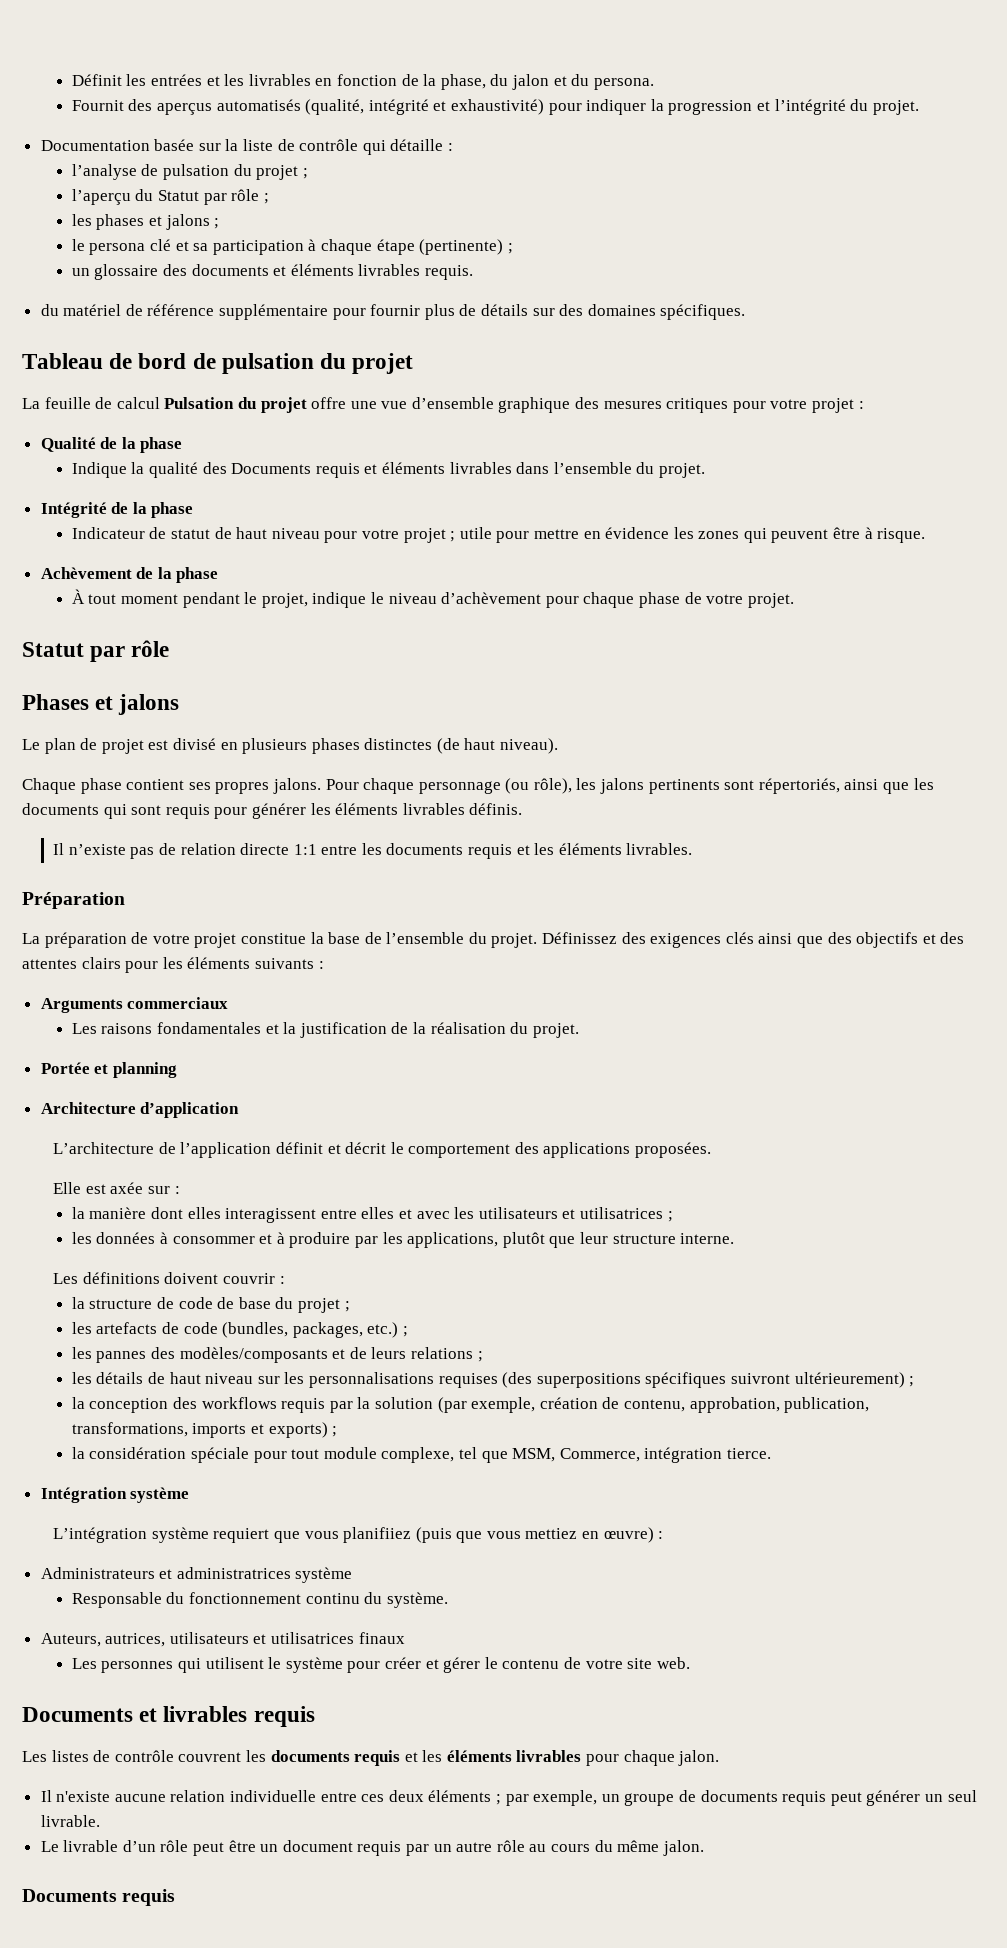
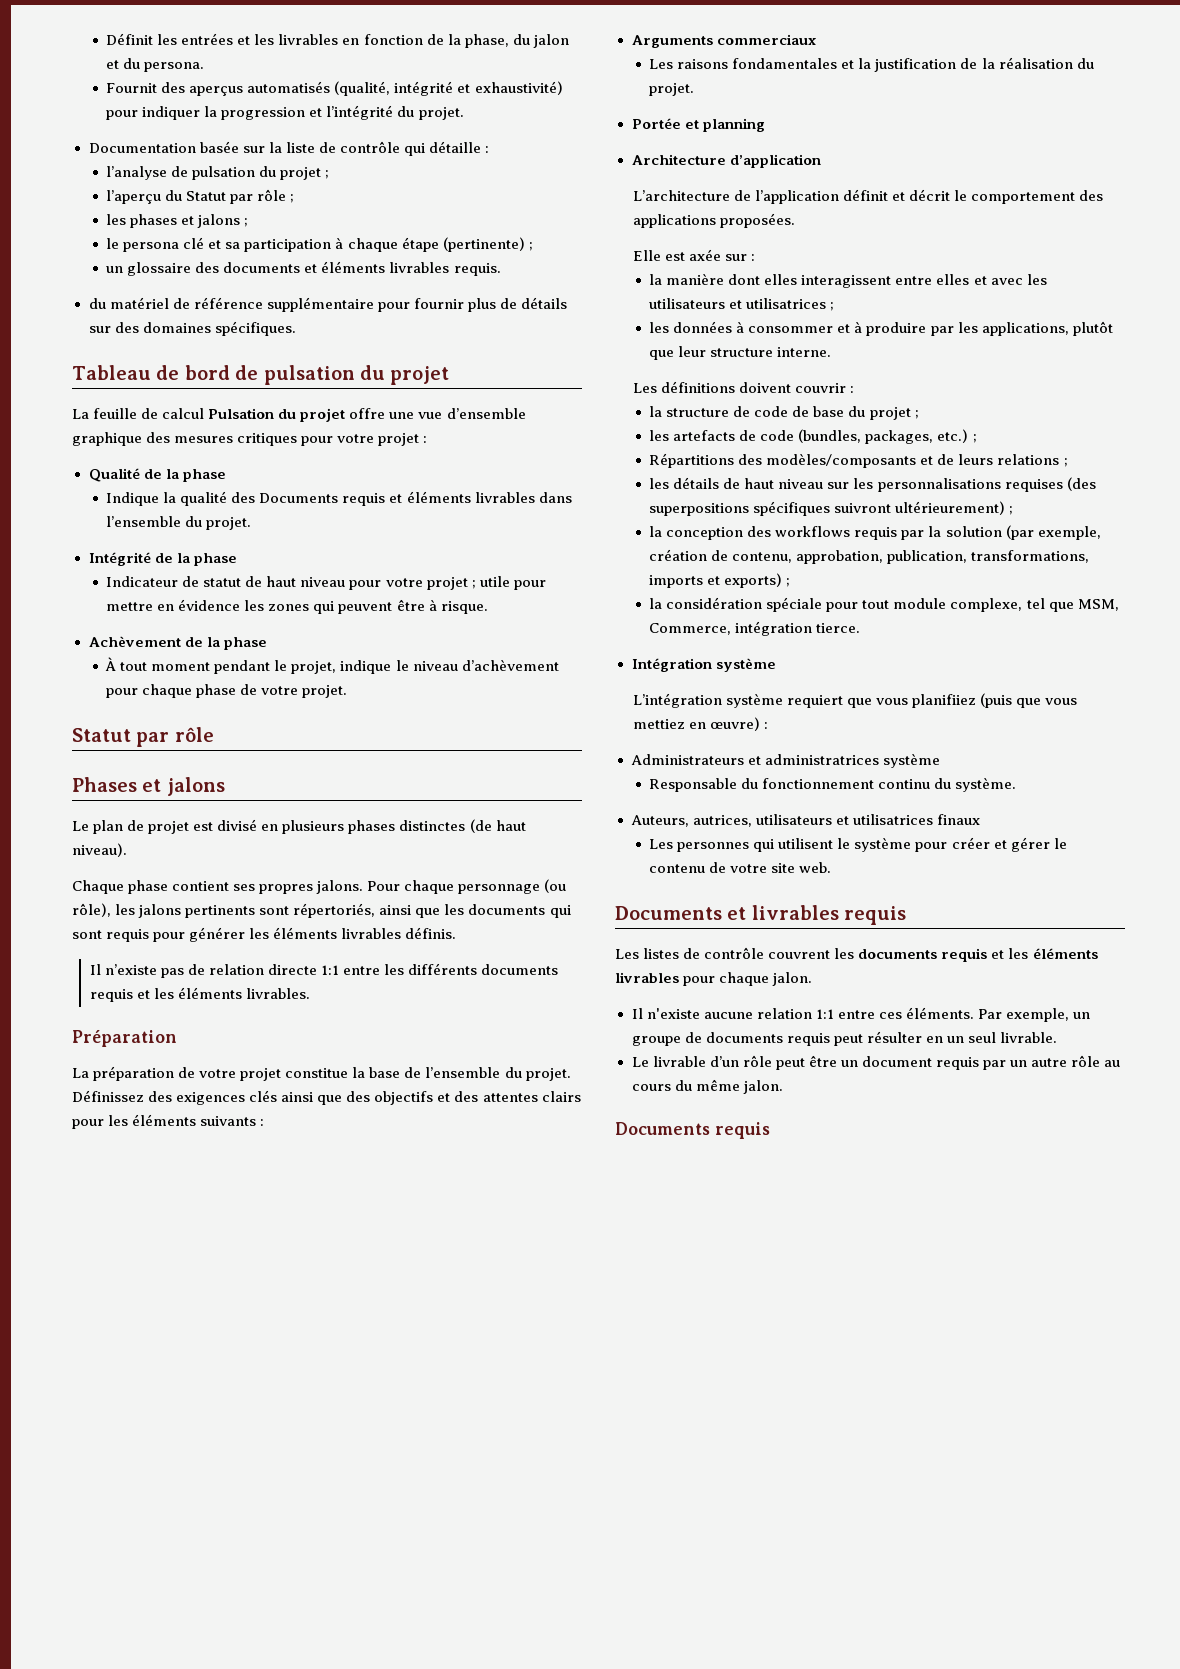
- Il n’existe pas de relation directe 1:1 entre les documents requis et les éléments livrables.
+ Il n’existe pas de relation directe 1:1 entre les différents documents requis et les éléments livrables.
- les pannes des modèles/composants et de leurs relations ;
+ Répartitions des modèles/composants et de leurs relations ;
- Il n'existe aucune relation individuelle entre ces deux éléments ; par exemple, un groupe de documents requis peut générer un seul livrable.
+ Il n'existe aucune relation 1:1 entre ces éléments. Par exemple, un groupe de documents requis peut résulter en un seul livrable.

